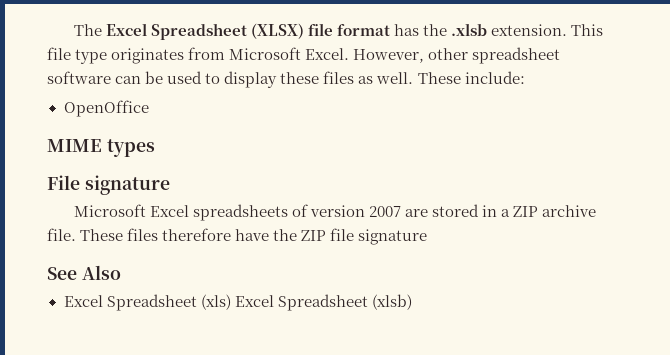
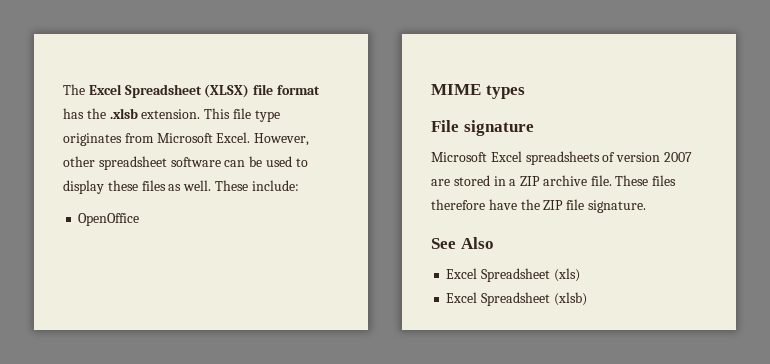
- These files therefore have the ZIP file signature
+ These files therefore have the ZIP file signature.
- Excel Spreadsheet (xls) Excel Spreadsheet (xlsb)
+ Excel Spreadsheet (xls)
+ Excel Spreadsheet (xlsb)

